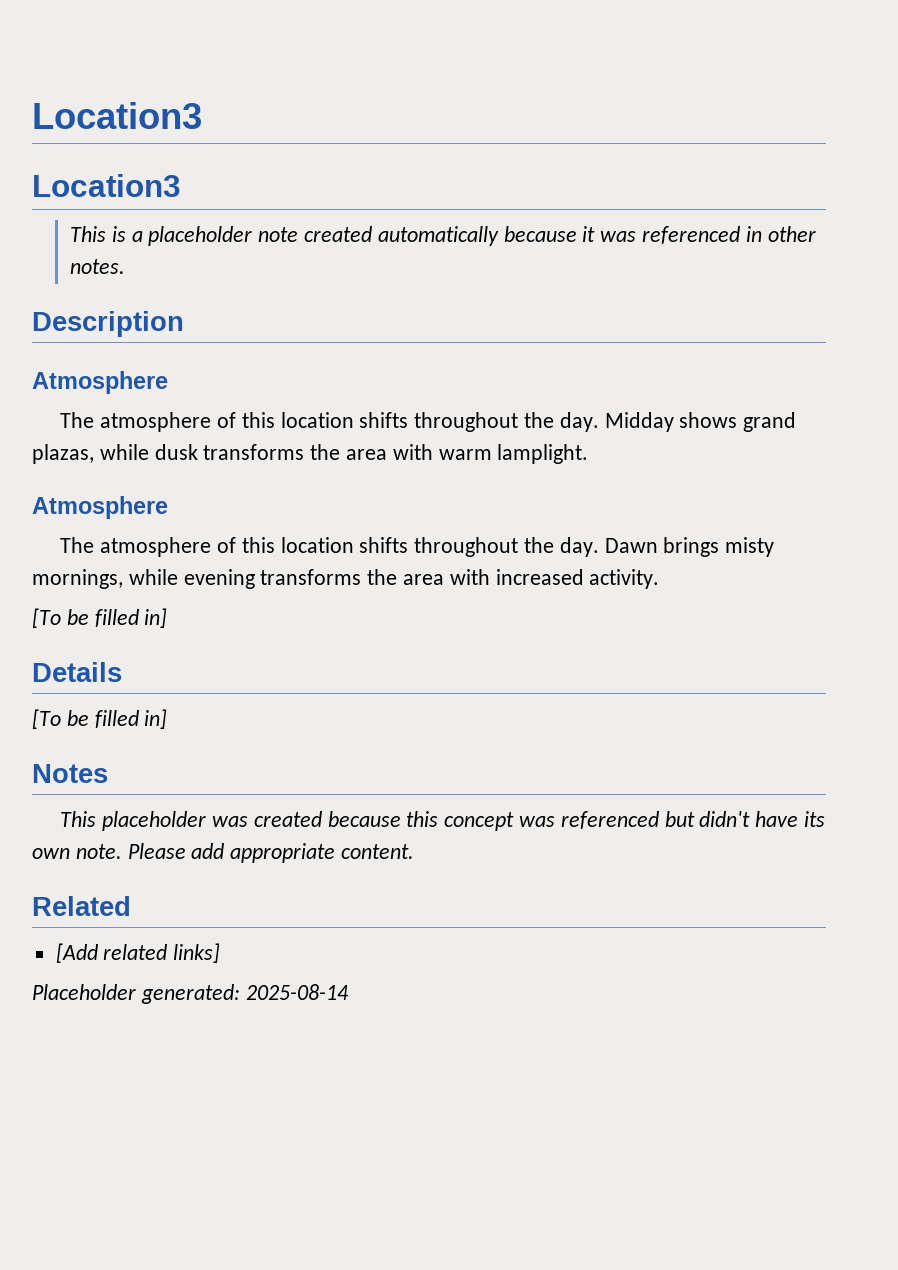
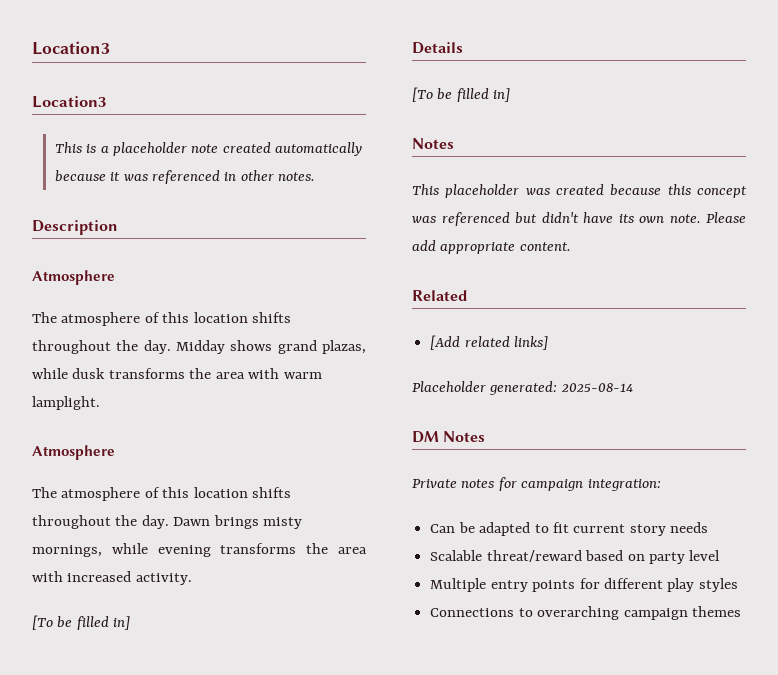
+ DM Notes
+ Private notes for campaign integration:
+ Can be adapted to fit current story needs
+ Scalable threat/reward based on party level
+ Multiple entry points for different play styles
+ Connections to overarching campaign themes

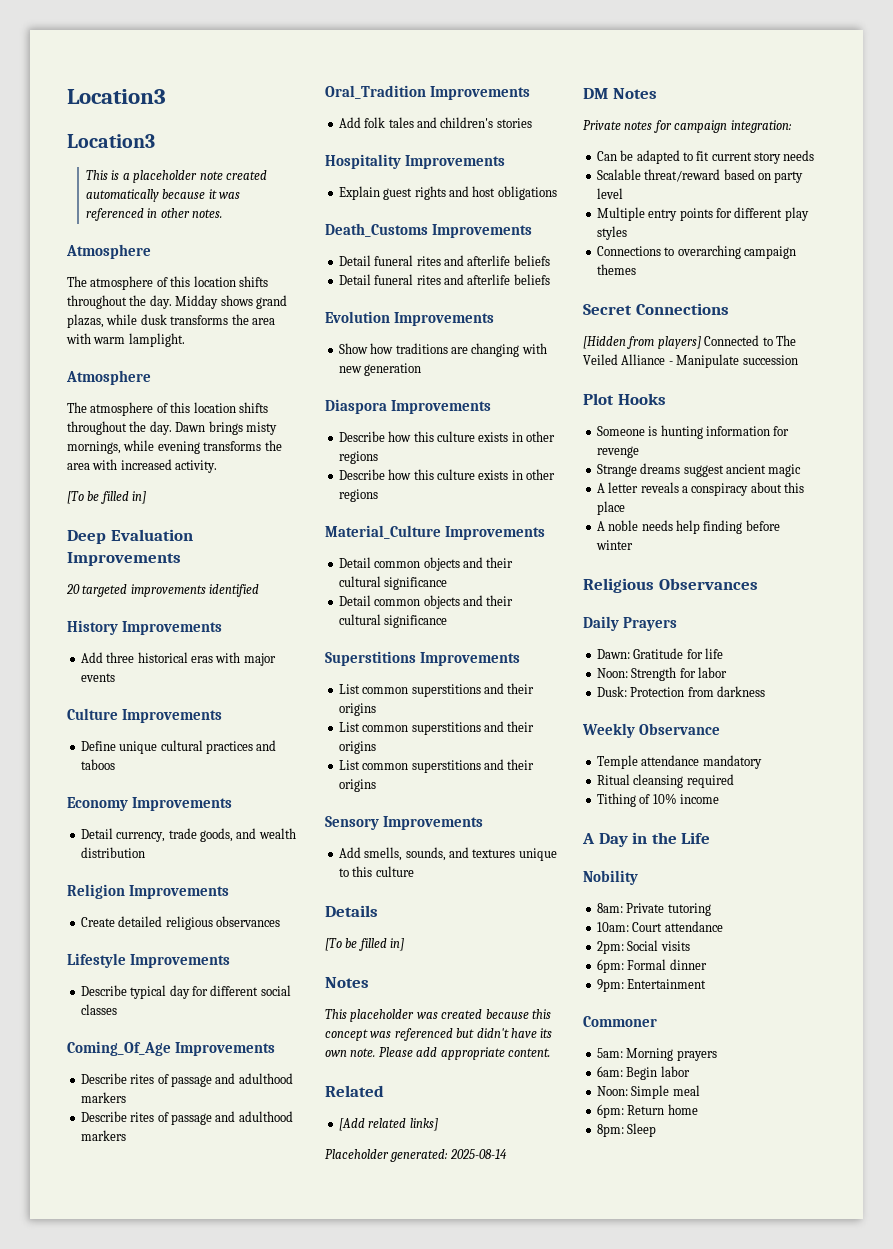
- Description
+ Deep Evaluation Improvements
+ 20 targeted improvements identified
+ History Improvements
+ Add three historical eras with major events
+ Culture Improvements
+ Define unique cultural practices and taboos
+ Economy Improvements
+ Detail currency, trade goods, and wealth distribution
+ Religion Improvements
+ Create detailed religious observances
+ Lifestyle Improvements
+ Describe typical day for different social classes
+ Coming_Of_Age Improvements
+ Describe rites of passage and adulthood markers
+ Describe rites of passage and adulthood markers
+ Oral_Tradition Improvements
+ Add folk tales and children's stories
+ Hospitality Improvements
+ Explain guest rights and host obligations
+ Death_Customs Improvements
+ Detail funeral rites and afterlife beliefs
+ Detail funeral rites and afterlife beliefs
+ Evolution Improvements
+ Show how traditions are changing with new generation
+ Diaspora Improvements
+ Describe how this culture exists in other regions
+ Describe how this culture exists in other regions
+ Material_Culture Improvements
+ Detail common objects and their cultural significance
+ Detail common objects and their cultural significance
+ Superstitions Improvements
+ List common superstitions and their origins
+ List common superstitions and their origins
+ List common superstitions and their origins
+ Sensory Improvements
+ Add smells, sounds, and textures unique to this culture
+ Secret Connections
+ [Hidden from players] Connected to The Veiled Alliance - Manipulate succession
+ Plot Hooks
+ Someone is hunting information for revenge
+ Strange dreams suggest ancient magic
+ A letter reveals a conspiracy about this place
+ A noble needs help finding before winter
+ Religious Observances
+ Daily Prayers
+ Dawn: Gratitude for life
+ Noon: Strength for labor
+ Dusk: Protection from darkness
+ Weekly Observance
+ Temple attendance mandatory
+ Ritual cleansing required
+ Tithing of 10% income
+ A Day in the Life
+ Nobility
+ 8am: Private tutoring
+ 10am: Court attendance
+ 2pm: Social visits
+ 6pm: Formal dinner
+ 9pm: Entertainment
+ Commoner
+ 5am: Morning prayers
+ 6am: Begin labor
+ Noon: Simple meal
+ 6pm: Return home
+ 8pm: Sleep

